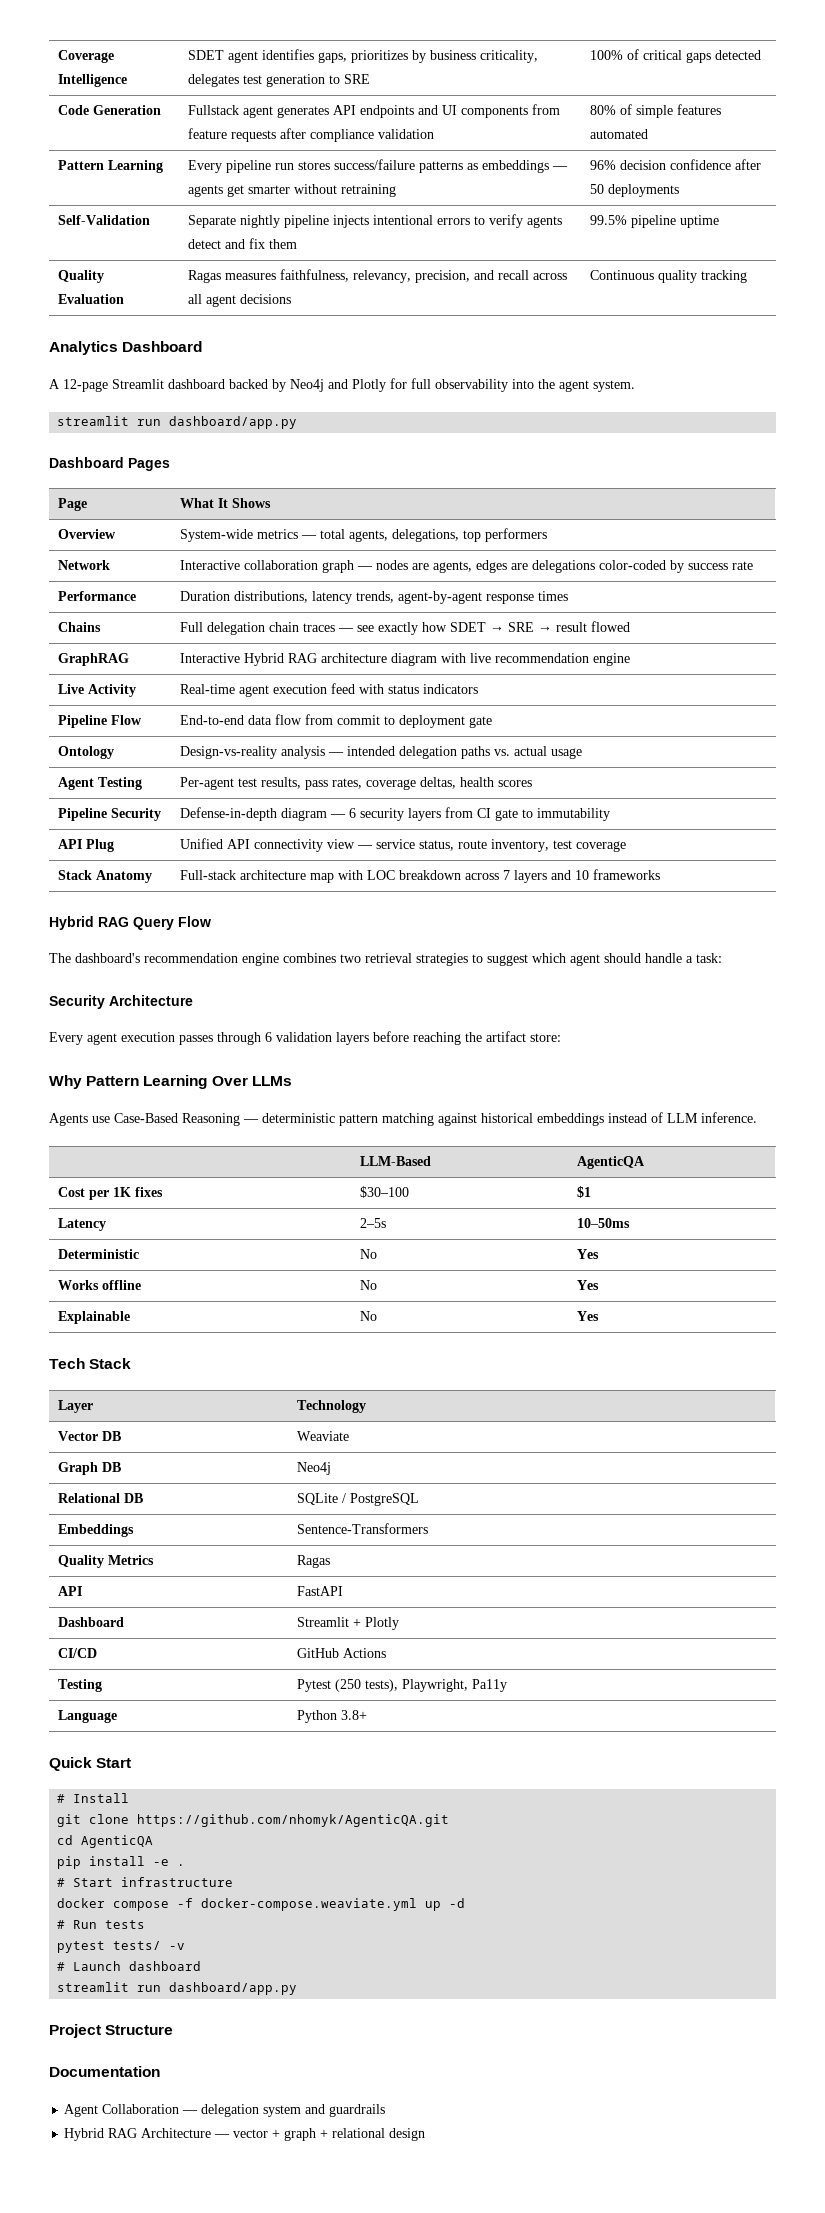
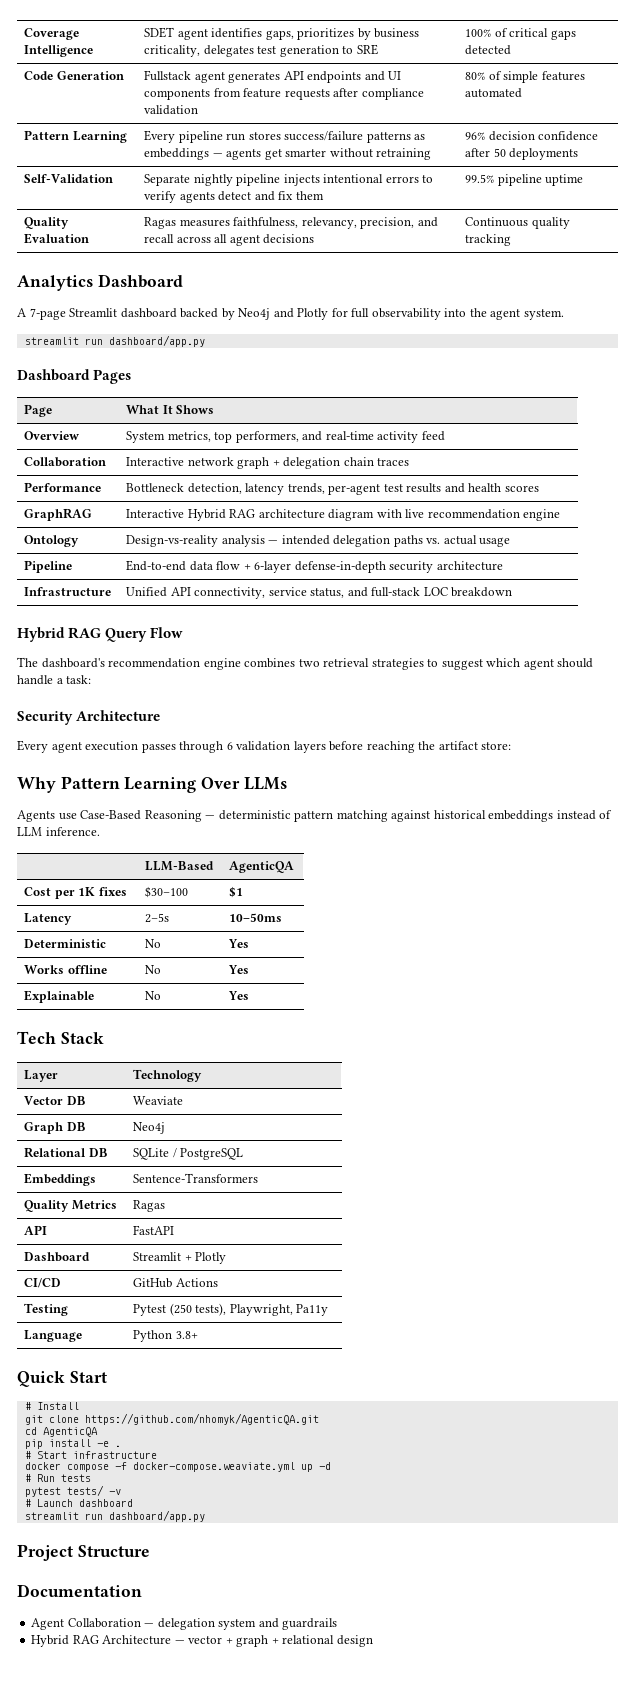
- A 12-page Streamlit dashboard backed by Neo4j and Plotly for full observability into the agent system.
+ A 7-page Streamlit dashboard backed by Neo4j and Plotly for full observability into the agent system.
- Overview | System-wide metrics — total agents, delegations, top performers
- Network | Interactive collaboration graph — nodes are agents, edges are delegations color-coded by success rate
- Performance | Duration distributions, latency trends, agent-by-agent response times
- Chains | Full delegation chain traces — see exactly how SDET → SRE → result flowed
+ Overview | System metrics, top performers, and real-time activity feed
+ Collaboration | Interactive network graph + delegation chain traces
+ Performance | Bottleneck detection, latency trends, per-agent test results and health scores
- Live Activity | Real-time agent execution feed with status indicators
- Pipeline Flow | End-to-end data flow from commit to deployment gate
- Agent Testing | Per-agent test results, pass rates, coverage deltas, health scores
- Pipeline Security | Defense-in-depth diagram — 6 security layers from CI gate to immutability
- API Plug | Unified API connectivity view — service status, route inventory, test coverage
- Stack Anatomy | Full-stack architecture map with LOC breakdown across 7 layers and 10 frameworks
+ Pipeline | End-to-end data flow + 6-layer defense-in-depth security architecture
+ Infrastructure | Unified API connectivity, service status, and full-stack LOC breakdown

